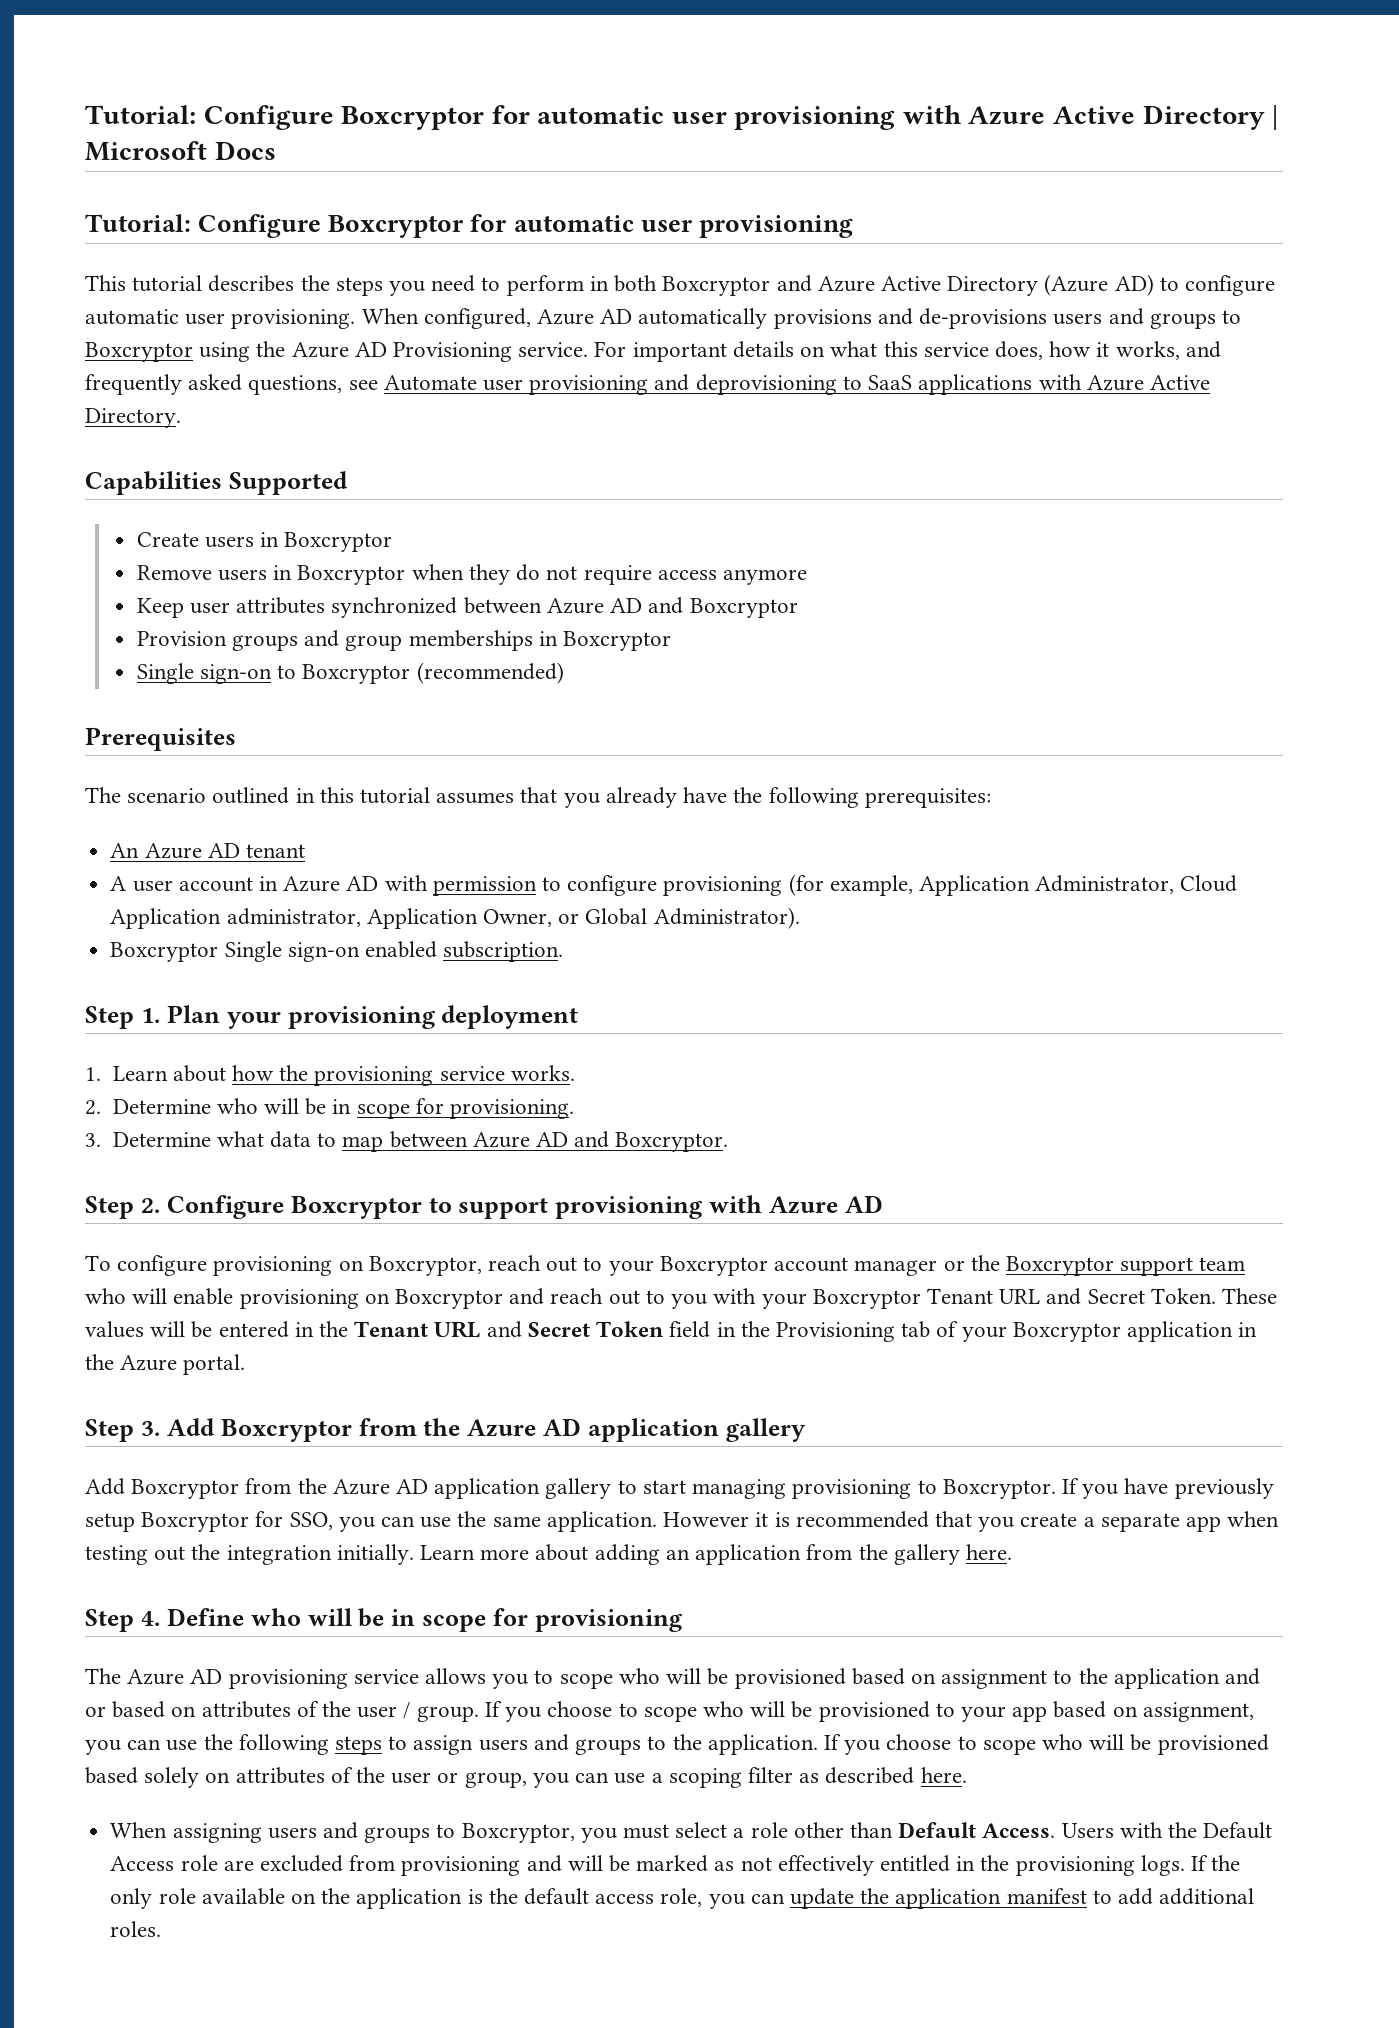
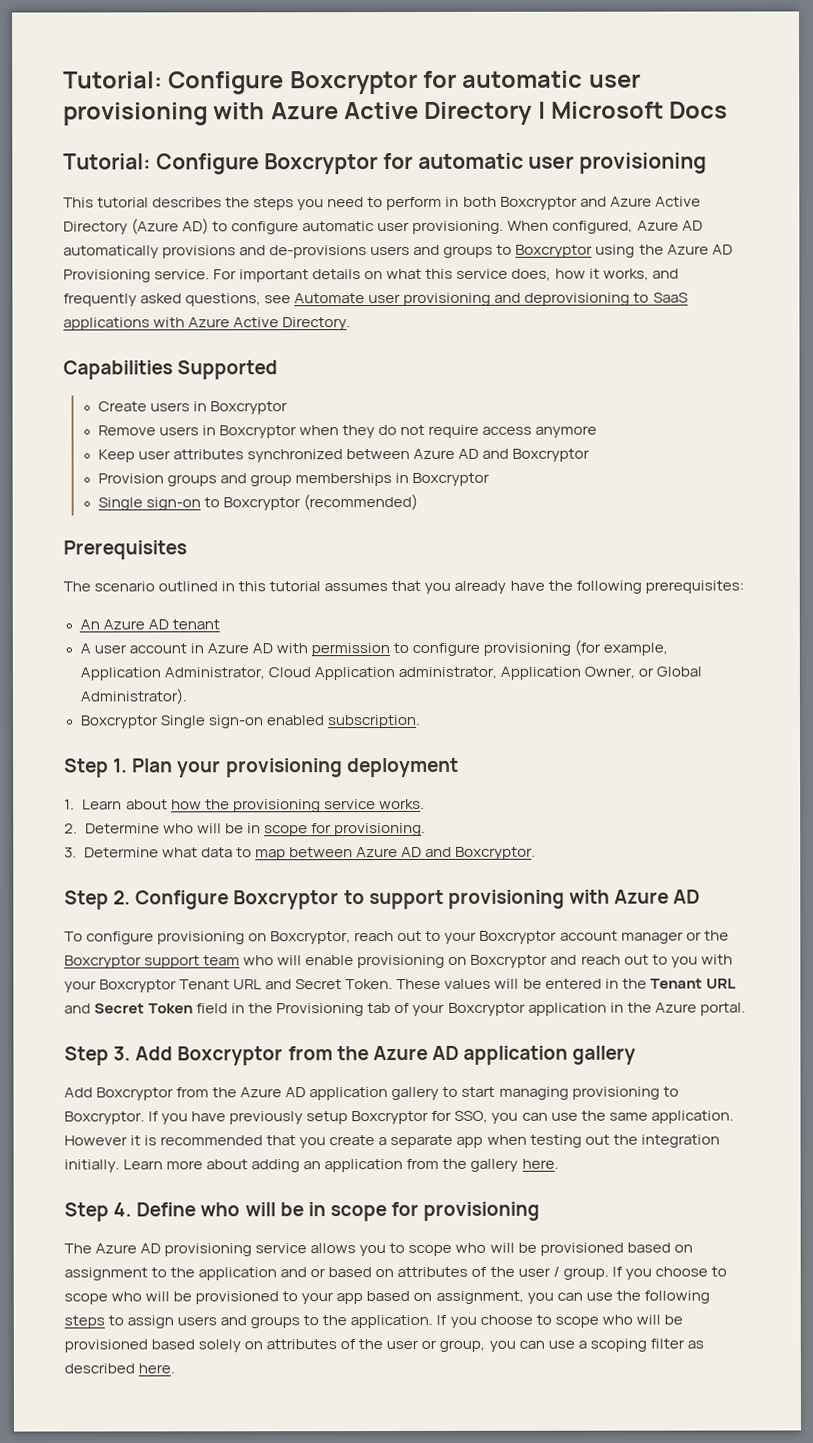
- When assigning users and groups to Boxcryptor, you must select a role other than Default Access. Users with the Default Access role are excluded from provisioning and will be marked as not effectively entitled in the provisioning logs. If the only role available on the application is the default access role, you can update the application manifest to add additional roles.

